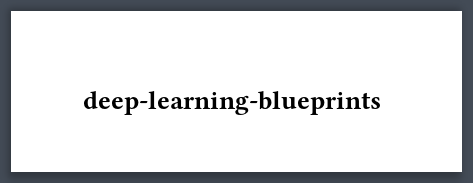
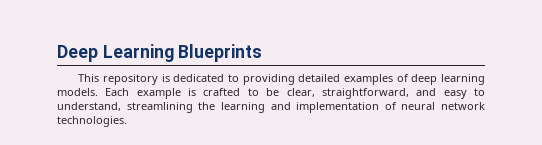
- deep-learning-blueprints
+ Deep Learning Blueprints
+ This repository is dedicated to providing detailed examples of deep learning models. Each example is crafted to be clear, straightforward, and easy to understand, streamlining the learning and implementation of neural network technologies.

